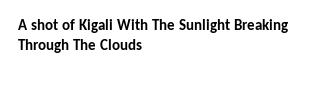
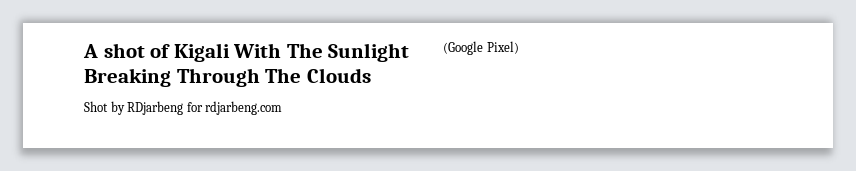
+ Shot by RDjarbeng for rdjarbeng.com
+ (Google Pixel)

